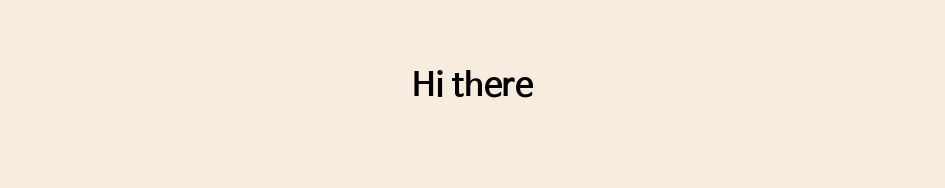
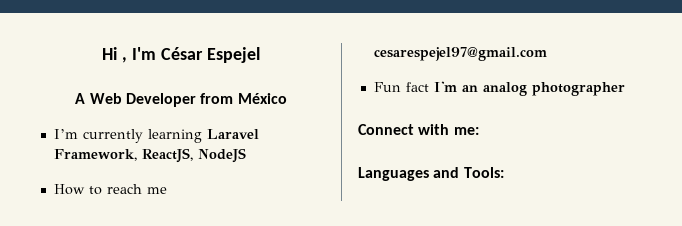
- Hi there
+ Hi , I'm César Espejel
+ A Web Developer from México
+ I’m currently learning Laravel Framework, ReactJS, NodeJS
+ How to reach me cesarespejel97@gmail.com
+ Fun fact I'm an analog photographer
+ Connect with me:
+ Languages and Tools:

